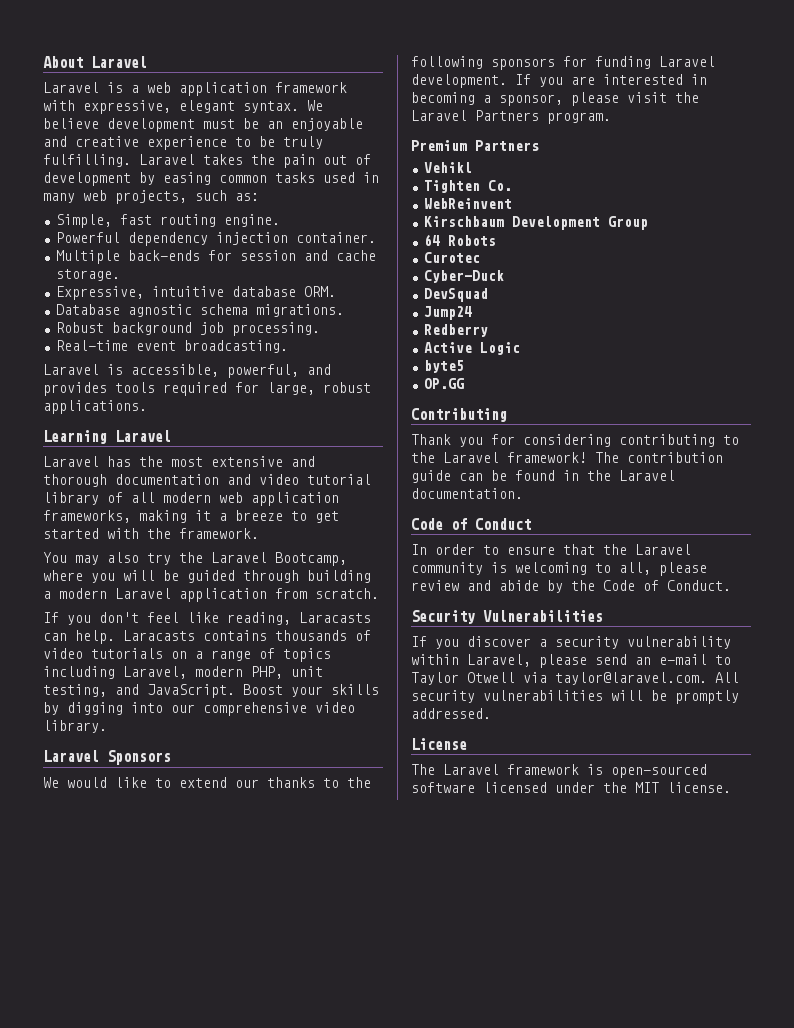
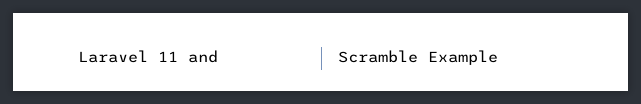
- About Laravel
- Laravel is a web application framework with expressive, elegant syntax. We believe development must be an enjoyable and creative experience to be truly fulfilling. Laravel takes the pain out of development by easing common tasks used in many web projects, such as:
- Simple, fast routing engine.
- Powerful dependency injection container.
- Multiple back-ends for session and cache storage.
- Expressive, intuitive database ORM.
- Database agnostic schema migrations.
- Robust background job processing.
- Real-time event broadcasting.
- Laravel is accessible, powerful, and provides tools required for large, robust applications.
- Learning Laravel
- Laravel has the most extensive and thorough documentation and video tutorial library of all modern web application frameworks, making it a breeze to get started with the framework.
- You may also try the Laravel Bootcamp, where you will be guided through building a modern Laravel application from scratch.
- If you don't feel like reading, Laracasts can help. Laracasts contains thousands of video tutorials on a range of topics including Laravel, modern PHP, unit testing, and JavaScript. Boost your skills by digging into our comprehensive video library.
- Laravel Sponsors
- We would like to extend our thanks to the following sponsors for funding Laravel development. If you are interested in becoming a sponsor, please visit the Laravel Partners program.
- Premium Partners
- Vehikl
- Tighten Co.
- WebReinvent
- Kirschbaum Development Group
- 64 Robots
- Curotec
- Cyber-Duck
- DevSquad
- Jump24
- Redberry
- Active Logic
- byte5
- OP.GG
- Contributing
- Thank you for considering contributing to the Laravel framework! The contribution guide can be found in the Laravel documentation.
- Code of Conduct
- In order to ensure that the Laravel community is welcoming to all, please review and abide by the Code of Conduct.
- Security Vulnerabilities
- If you discover a security vulnerability within Laravel, please send an e-mail to Taylor Otwell via taylor@laravel.com. All security vulnerabilities will be promptly addressed.
- License
- The Laravel framework is open-sourced software licensed under the MIT license.
+ Laravel 11 and Scramble Example

